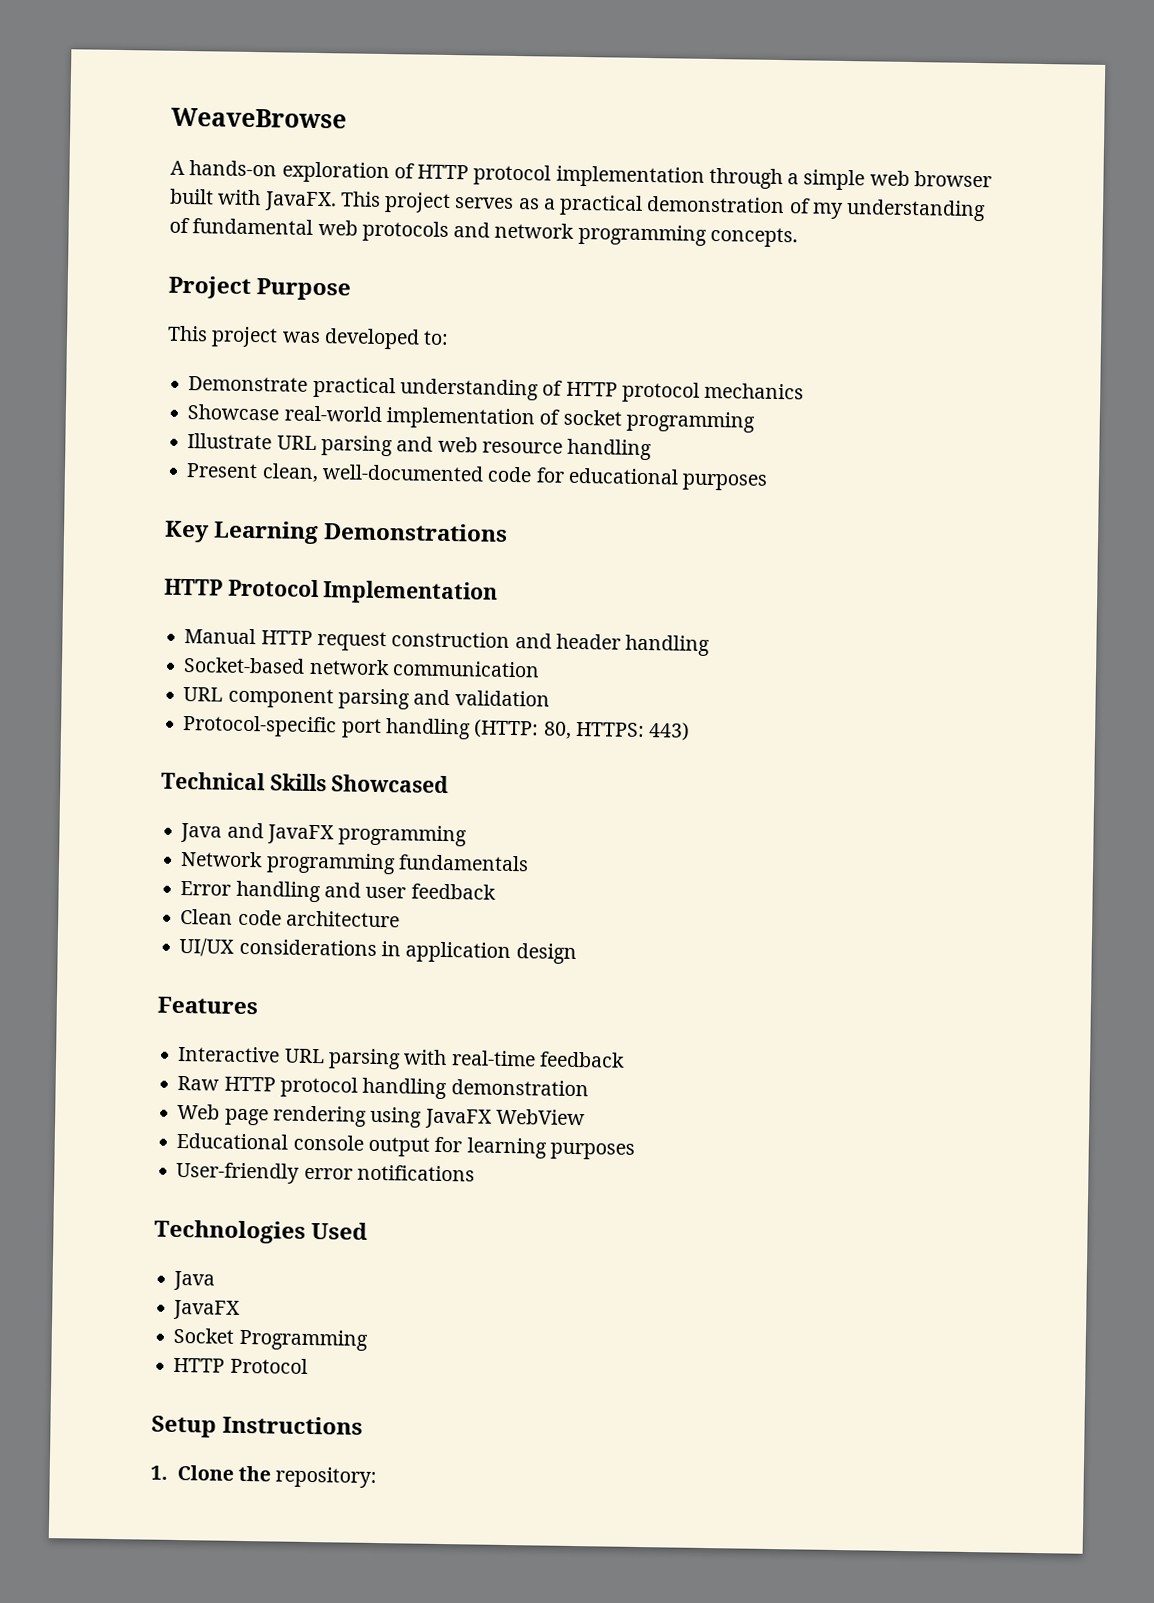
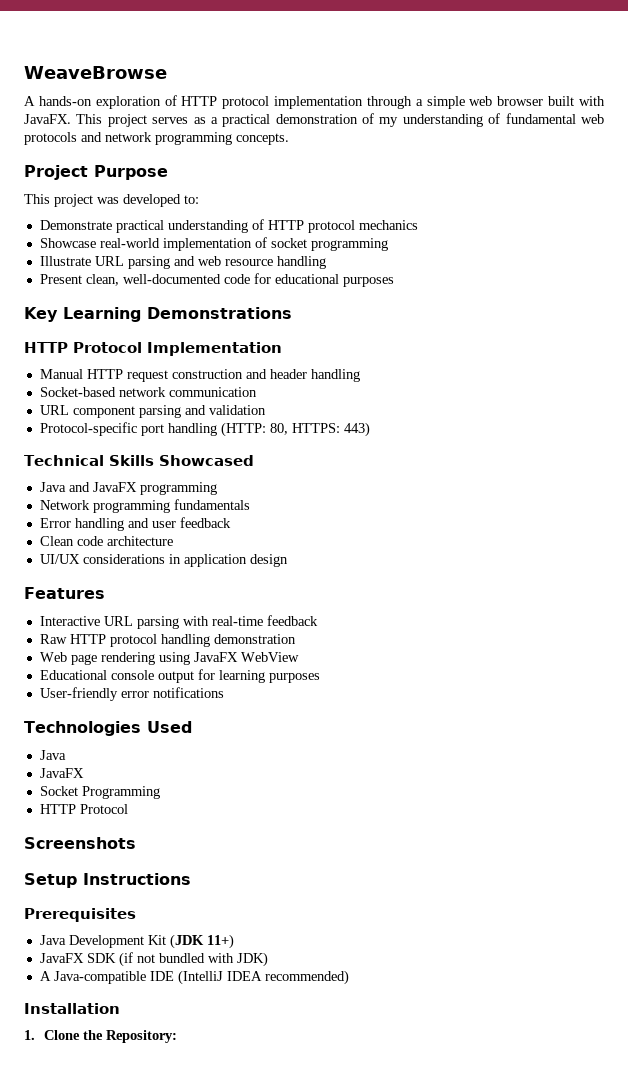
+ Screenshots
+ Prerequisites
+ Java Development Kit (JDK 11+)
+ JavaFX SDK (if not bundled with JDK)
+ A Java-compatible IDE (IntelliJ IDEA recommended)
+ Installation
- 1. Clone the repository:
+ 1. Clone the Repository:

